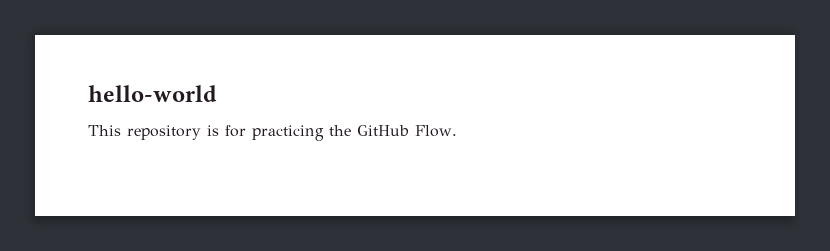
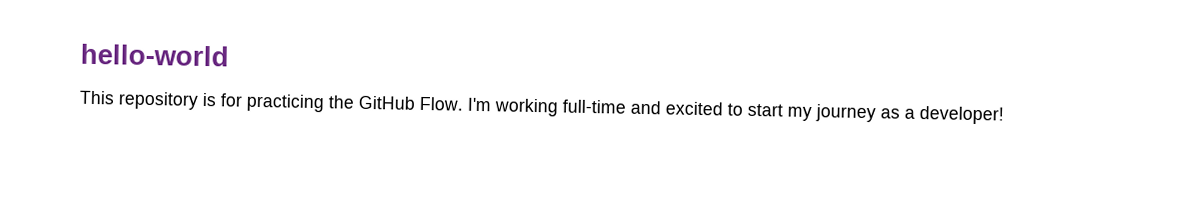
+ I'm working full-time and excited to start my journey as a developer!

